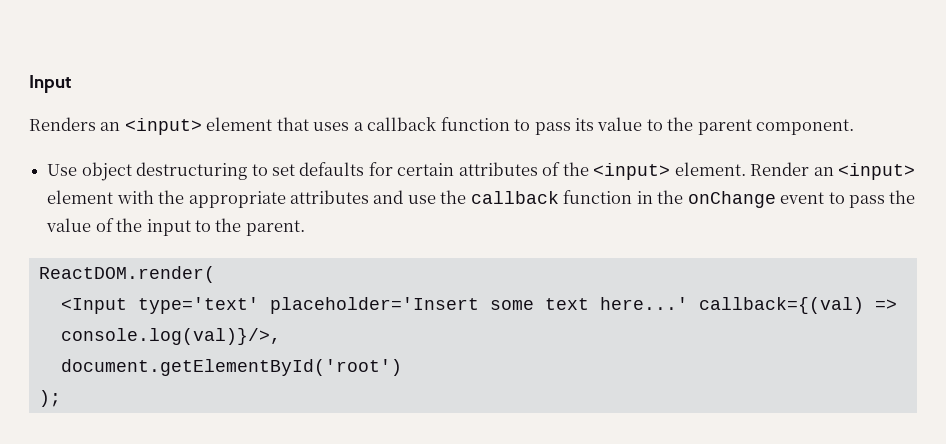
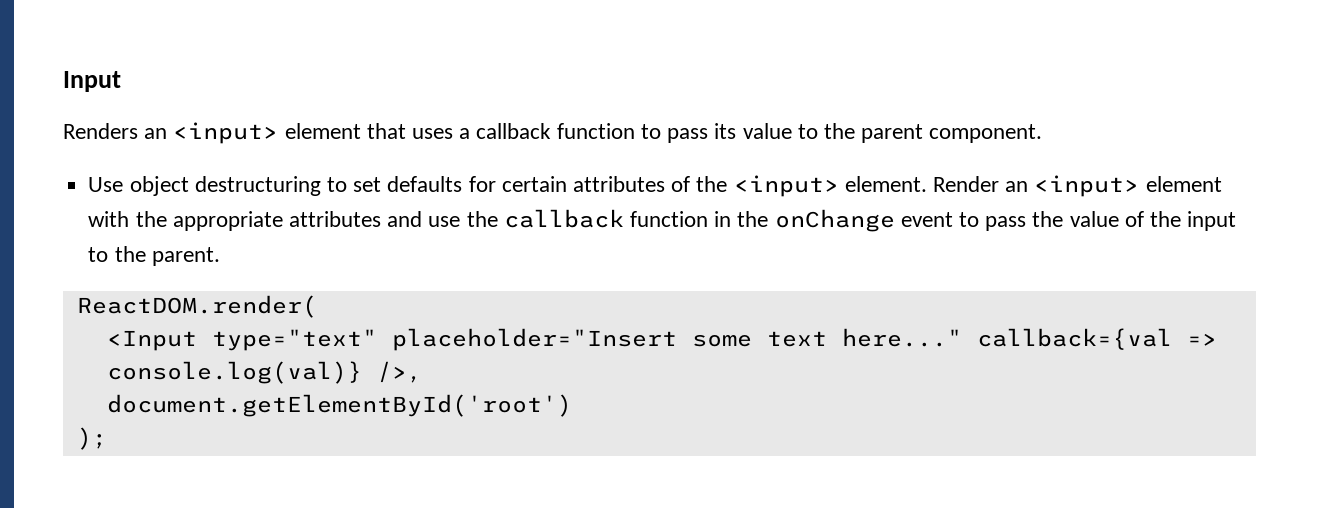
- <Input type='text' placeholder='Insert some text here...' callback={(val) => console.log(val)}/>,
+ <Input type="text" placeholder="Insert some text here..." callback={val => console.log(val)} />,

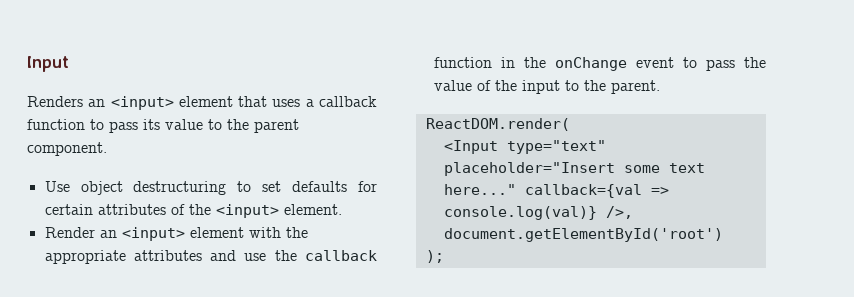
- Use object destructuring to set defaults for certain attributes of the <input> element. Render an <input> element with the appropriate attributes and use the callback function in the onChange event to pass the value of the input to the parent.
+ Use object destructuring to set defaults for certain attributes of the <input> element.
+ Render an <input> element with the appropriate attributes and use the callback function in the onChange event to pass the value of the input to the parent.

